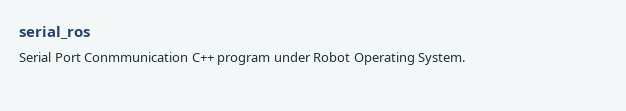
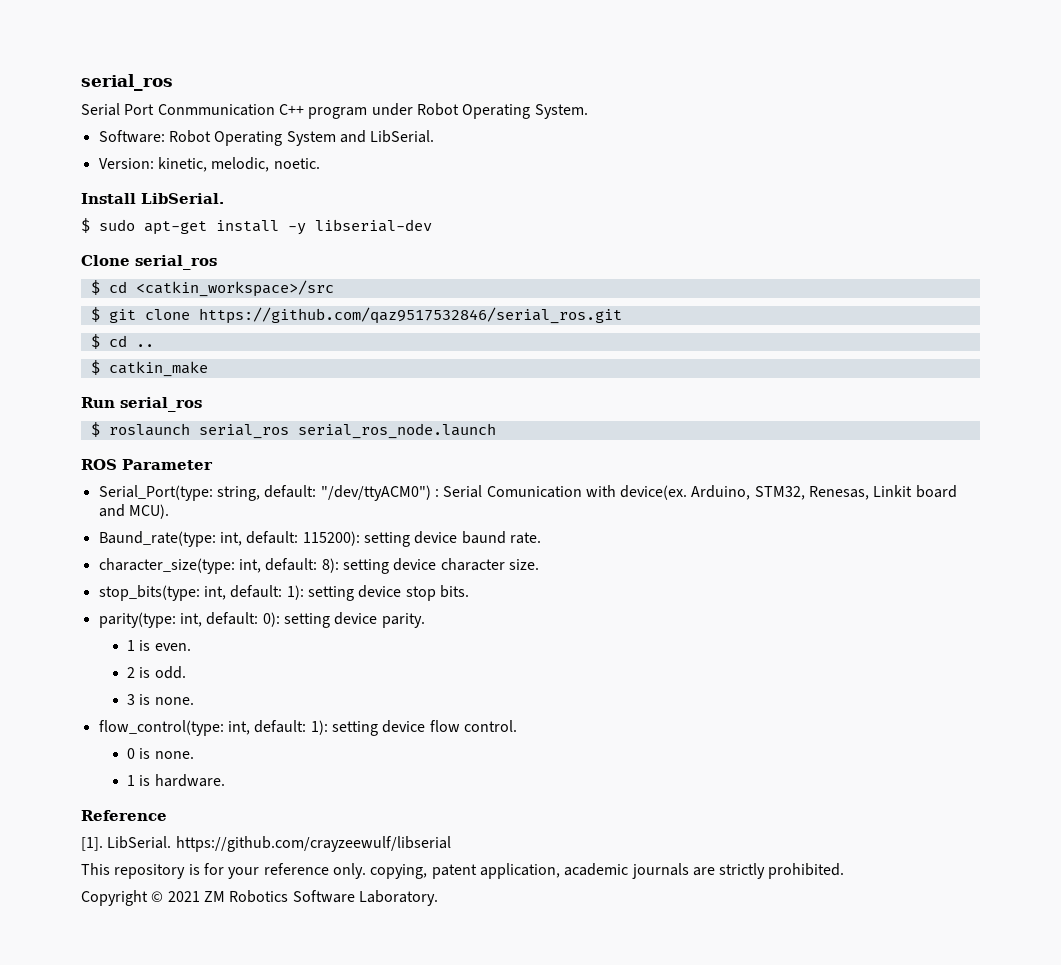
+ Software: Robot Operating System and LibSerial.
+ Version: kinetic, melodic, noetic.
+ Install LibSerial.
+ $ sudo apt-get install -y libserial-dev
+ Clone serial_ros
+ $ cd <catkin_workspace>/src
+ $ git clone https://github.com/qaz9517532846/serial_ros.git
+ $ cd ..
+ $ catkin_make
+ Run serial_ros
+ $ roslaunch serial_ros serial_ros_node.launch
+ ROS Parameter
+ Serial_Port(type: string, default: "/dev/ttyACM0") : Serial Comunication with device(ex. Arduino, STM32, Renesas, Linkit board and MCU).
+ Baund_rate(type: int, default: 115200): setting device baund rate.
+ character_size(type: int, default: 8): setting device character size.
+ stop_bits(type: int, default: 1): setting device stop bits.
+ parity(type: int, default: 0): setting device parity.
+ 1 is even.
+ 2 is odd.
+ 3 is none.
+ flow_control(type: int, default: 1): setting device flow control.
+ 0 is none.
+ 1 is hardware.
+ Reference
+ [1]. LibSerial. https://github.com/crayzeewulf/libserial
+ This repository is for your reference only. copying, patent application, academic journals are strictly prohibited.
+ Copyright © 2021 ZM Robotics Software Laboratory.

